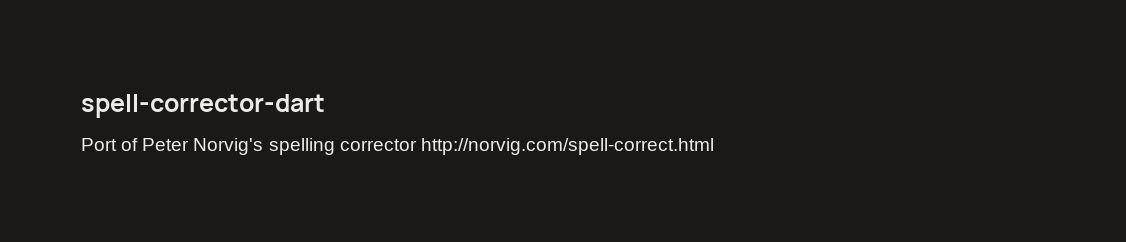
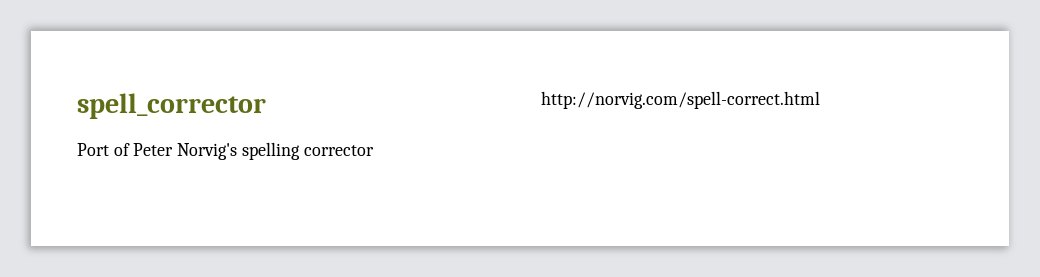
- spell-corrector-dart
+ spell_corrector

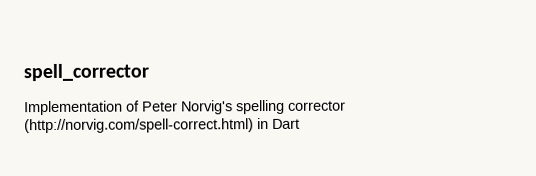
- Port of Peter Norvig's spelling corrector http://norvig.com/spell-correct.html
+ Implementation of Peter Norvig's spelling corrector (http://norvig.com/spell-correct.html) in Dart

